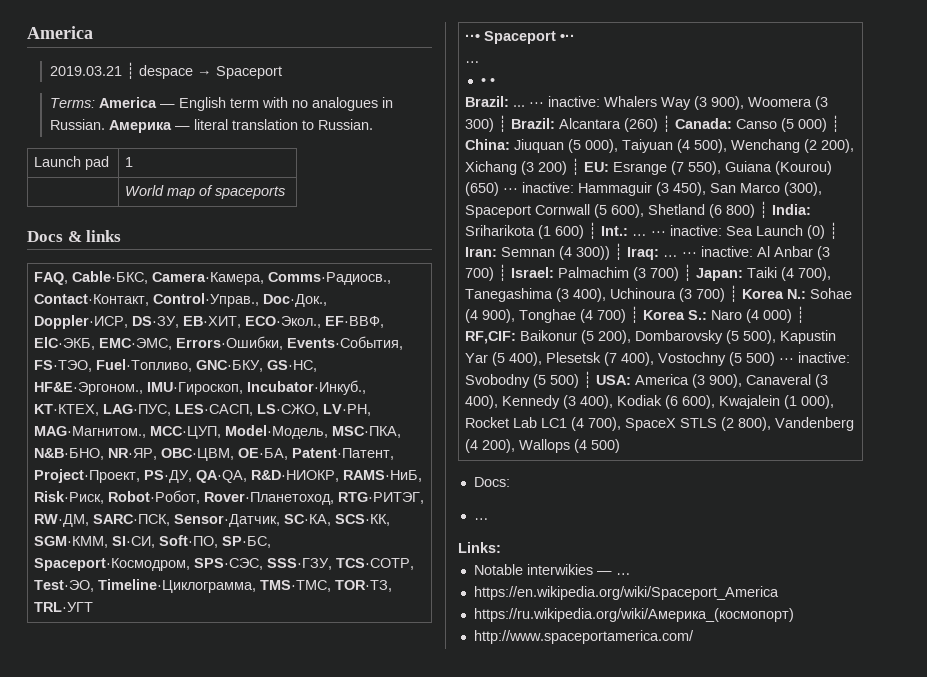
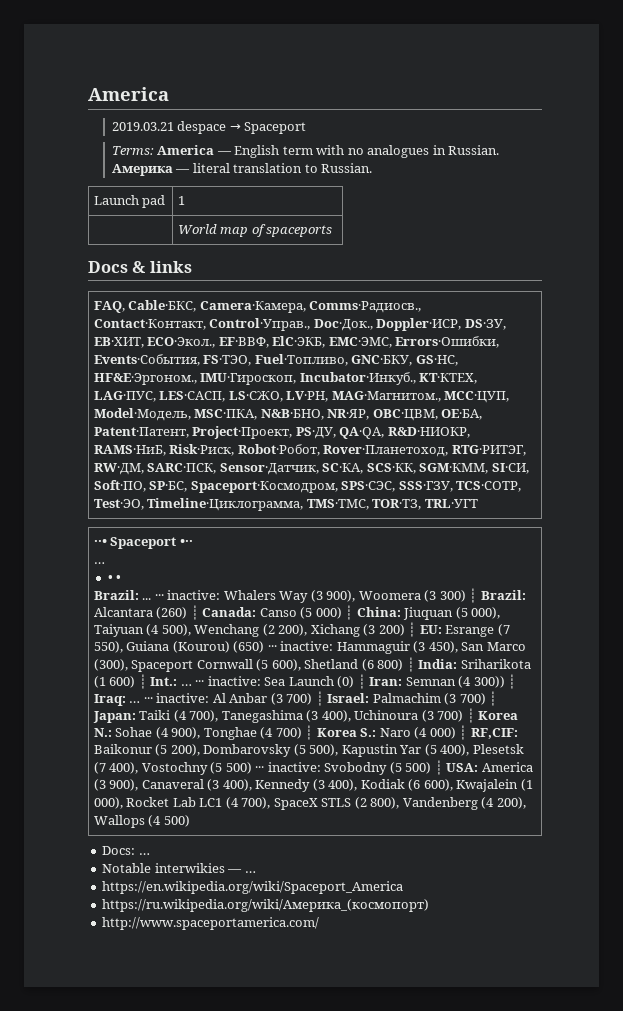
- 2019.03.21 ┊ despace → Spaceport
+ 2019.03.21 despace → Spaceport
- Docs:
- …
- Links:
+ Docs: …

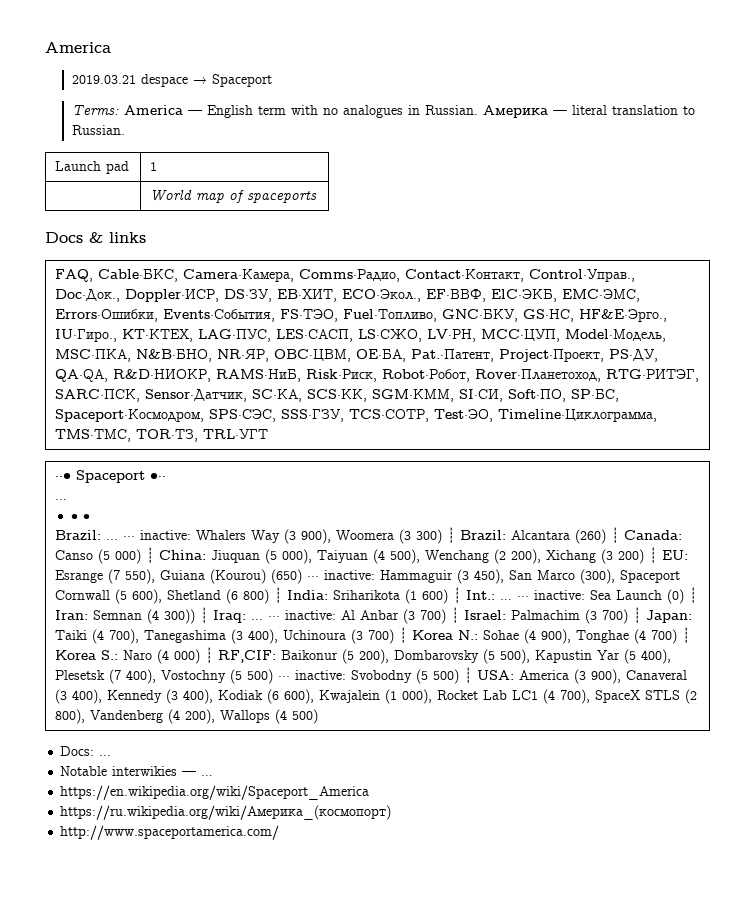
- FAQ, Cable·БКС, Camera·Камера, Comms·Радиосв., Contact·Контакт, Control·Управ., Doc·Док., Doppler·ИСР, DS·ЗУ, EB·ХИТ, ECO·Экол., EF·ВВФ, ElC·ЭКБ, EMC·ЭМС, Errors·Ошибки, Events·События, FS·ТЭО, Fuel·Топливо, GNC·БКУ, GS·НС, HF&E·Эргоном., IMU·Гироскоп, Incubator·Инкуб., KT·КТЕХ, LAG·ПУC, LES·САСП, LS·СЖО, LV·РН, MAG·Магнитом., MCC·ЦУП, Model·Модель, MSC·ПКА, N&B·БНО, NR·ЯР, OBC·ЦВМ, OE·БА, Patent·Патент, Project·Проект, PS·ДУ, QA·QA, R&D·НИОКР, RAMS·НиБ, Risk·Риск, Robot·Робот, Rover·Планетоход, RTG·РИТЭГ, RW·ДМ, SARC·ПСК, Sensor·Датчик, SC·КА, SCS·КК, SGM·КММ, SI·СИ, Soft·ПО, SP·БС, Spaceport·Космодром, SPS·СЭС, SSS·ГЗУ, TCS·СОТР, Test·ЭО, Timeline·Циклограмма, TMS·ТМС, TOR·ТЗ, TRL·УГТ
+ FAQ, Cable·БКС, Camera·Камера, Comms·Радио, Contact·Контакт, Control·Управ., Doc·Док., Doppler·ИСР, DS·ЗУ, EB·ХИТ, ECO·Экол., EF·ВВФ, ElC·ЭКБ, EMC·ЭМС, Errors·Ошибки, Events·События, FS·ТЭО, Fuel·Топливо, GNC·БКУ, GS·НС, HF&E·Эрго., IU·Гиро., KT·КТЕХ, LAG·ПУC, LES·САСП, LS·СЖО, LV·РН, MCC·ЦУП, Model·Модель, MSC·ПКА, N&B·БНО, NR·ЯР, OBC·ЦВМ, OE·БА, Pat.·Патент, Project·Проект, PS·ДУ, QA·QA, R&D·НИОКР, RAMS·НиБ, Risk·Риск, Robot·Робот, Rover·Планетоход, RTG·РИТЭГ, SARC·ПСК, Sensor·Датчик, SC·КА, SCS·КК, SGM·КММ, SI·СИ, Soft·ПО, SP·БС, Spaceport·Космодром, SPS·СЭС, SSS·ГЗУ, TCS·СОТР, Test·ЭО, Timeline·Циклограмма, TMS·ТМС, TOR·ТЗ, TRL·УГТ

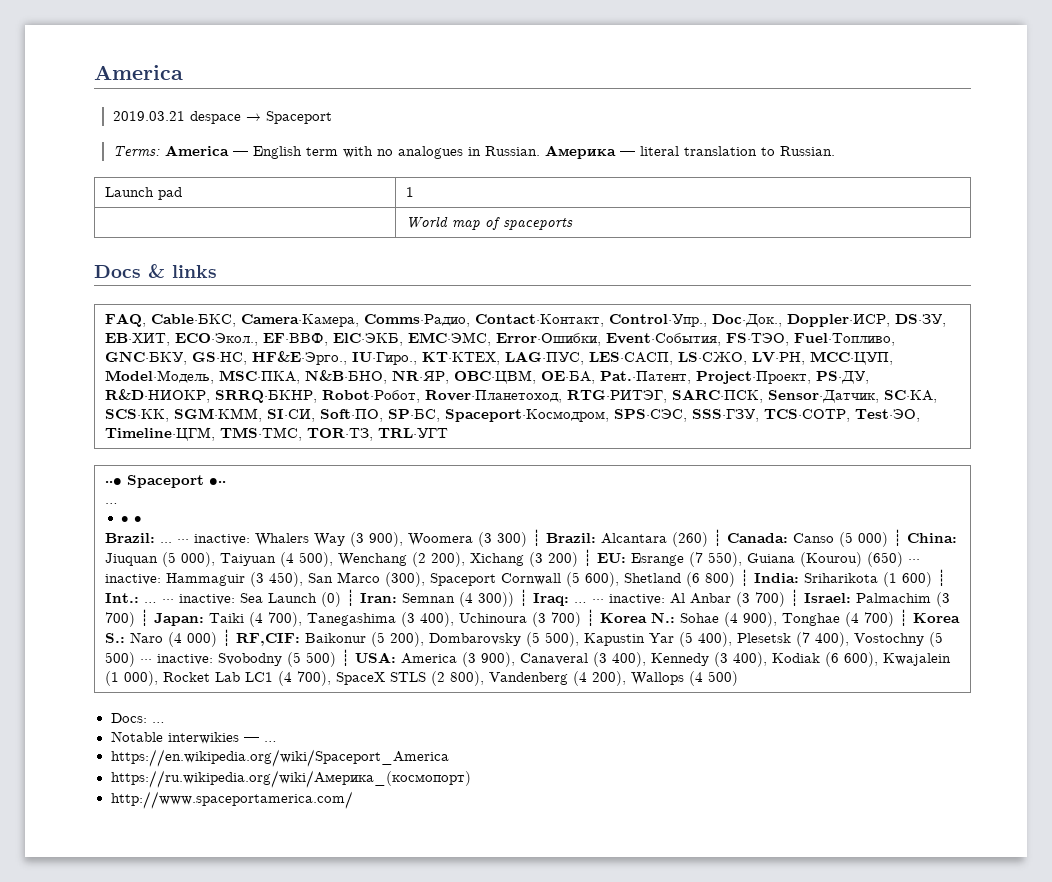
- FAQ, Cable·БКС, Camera·Камера, Comms·Радио, Contact·Контакт, Control·Управ., Doc·Док., Doppler·ИСР, DS·ЗУ, EB·ХИТ, ECO·Экол., EF·ВВФ, ElC·ЭКБ, EMC·ЭМС, Errors·Ошибки, Events·События, FS·ТЭО, Fuel·Топливо, GNC·БКУ, GS·НС, HF&E·Эрго., IU·Гиро., KT·КТЕХ, LAG·ПУC, LES·САСП, LS·СЖО, LV·РН, MCC·ЦУП, Model·Модель, MSC·ПКА, N&B·БНО, NR·ЯР, OBC·ЦВМ, OE·БА, Pat.·Патент, Project·Проект, PS·ДУ, QA·QA, R&D·НИОКР, RAMS·НиБ, Risk·Риск, Robot·Робот, Rover·Планетоход, RTG·РИТЭГ, SARC·ПСК, Sensor·Датчик, SC·КА, SCS·КК, SGM·КММ, SI·СИ, Soft·ПО, SP·БС, Spaceport·Космодром, SPS·СЭС, SSS·ГЗУ, TCS·СОТР, Test·ЭО, Timeline·Циклограмма, TMS·ТМС, TOR·ТЗ, TRL·УГТ
+ FAQ, Cable·БКС, Camera·Камера, Comms·Радио, Contact·Контакт, Control·Упр., Doc·Док., Doppler·ИСР, DS·ЗУ, EB·ХИТ, ECO·Экол., EF·ВВФ, ElC·ЭКБ, EMC·ЭМС, Error·Ошибки, Event·События, FS·ТЭО, Fuel·Топливо, GNC·БКУ, GS·НС, HF&E·Эрго., IU·Гиро., KT·КТЕХ, LAG·ПУC, LES·САСП, LS·СЖО, LV·РН, MCC·ЦУП, Model·Модель, MSC·ПКА, N&B·БНО, NR·ЯР, OBC·ЦВМ, OE·БА, Pat.·Патент, Project·Проект, PS·ДУ, R&D·НИОКР, SRRQ·БКНР, Robot·Робот, Rover·Планетоход, RTG·РИТЭГ, SARC·ПСК, Sensor·Датчик, SC·КА, SCS·КК, SGM·КММ, SI·СИ, Soft·ПО, SP·БС, Spaceport·Космодром, SPS·СЭС, SSS·ГЗУ, TCS·СОТР, Test·ЭО, Timeline·ЦГМ, TMS·ТМС, TOR·ТЗ, TRL·УГТ

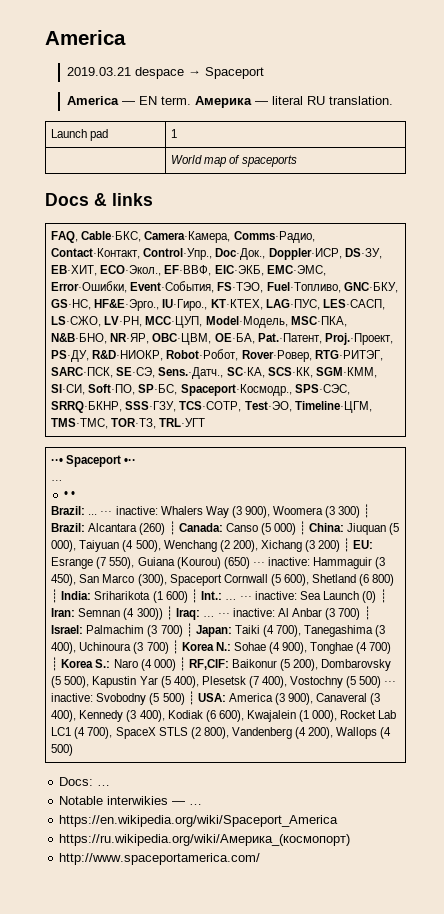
- Terms: America — English term with no analogues in Russian. Америка — literal translation to Russian.
+ America — EN term. Америка — literal RU translation.
- FAQ, Cable·БКС, Camera·Камера, Comms·Радио, Contact·Контакт, Control·Упр., Doc·Док., Doppler·ИСР, DS·ЗУ, EB·ХИТ, ECO·Экол., EF·ВВФ, ElC·ЭКБ, EMC·ЭМС, Error·Ошибки, Event·События, FS·ТЭО, Fuel·Топливо, GNC·БКУ, GS·НС, HF&E·Эрго., IU·Гиро., KT·КТЕХ, LAG·ПУC, LES·САСП, LS·СЖО, LV·РН, MCC·ЦУП, Model·Модель, MSC·ПКА, N&B·БНО, NR·ЯР, OBC·ЦВМ, OE·БА, Pat.·Патент, Project·Проект, PS·ДУ, R&D·НИОКР, SRRQ·БКНР, Robot·Робот, Rover·Планетоход, RTG·РИТЭГ, SARC·ПСК, Sensor·Датчик, SC·КА, SCS·КК, SGM·КММ, SI·СИ, Soft·ПО, SP·БС, Spaceport·Космодром, SPS·СЭС, SSS·ГЗУ, TCS·СОТР, Test·ЭО, Timeline·ЦГМ, TMS·ТМС, TOR·ТЗ, TRL·УГТ
+ FAQ, Cable·БКС, Camera·Камера, Comms·Радио, Contact·Контакт, Control·Упр., Doc·Док., Doppler·ИСР, DS·ЗУ, EB·ХИТ, ECO·Экол., EF·ВВФ, ElC·ЭКБ, EMC·ЭМС, Error·Ошибки, Event·События, FS·ТЭО, Fuel·Топливо, GNC·БКУ, GS·НС, HF&E·Эрго., IU·Гиро., KT·КТЕХ, LAG·ПУC, LES·САСП, LS·СЖО, LV·РН, MCC·ЦУП, Model·Модель, MSC·ПКА, N&B·БНО, NR·ЯР, OBC·ЦВМ, OE·БА, Pat.·Патент, Proj.·Проект, PS·ДУ, R&D·НИОКР, Robot·Робот, Rover·Ровер, RTG·РИТЭГ, SARC·ПСК, SE·СЭ, Sens.·Датч., SC·КА, SCS·КК, SGM·КММ, SI·СИ, Soft·ПО, SP·БС, Spaceport·Космодр., SPS·СЭС, SRRQ·БКНР, SSS·ГЗУ, TCS·СОТР, Test·ЭО, Timeline·ЦГМ, TMS·ТМС, TOR·ТЗ, TRL·УГТ

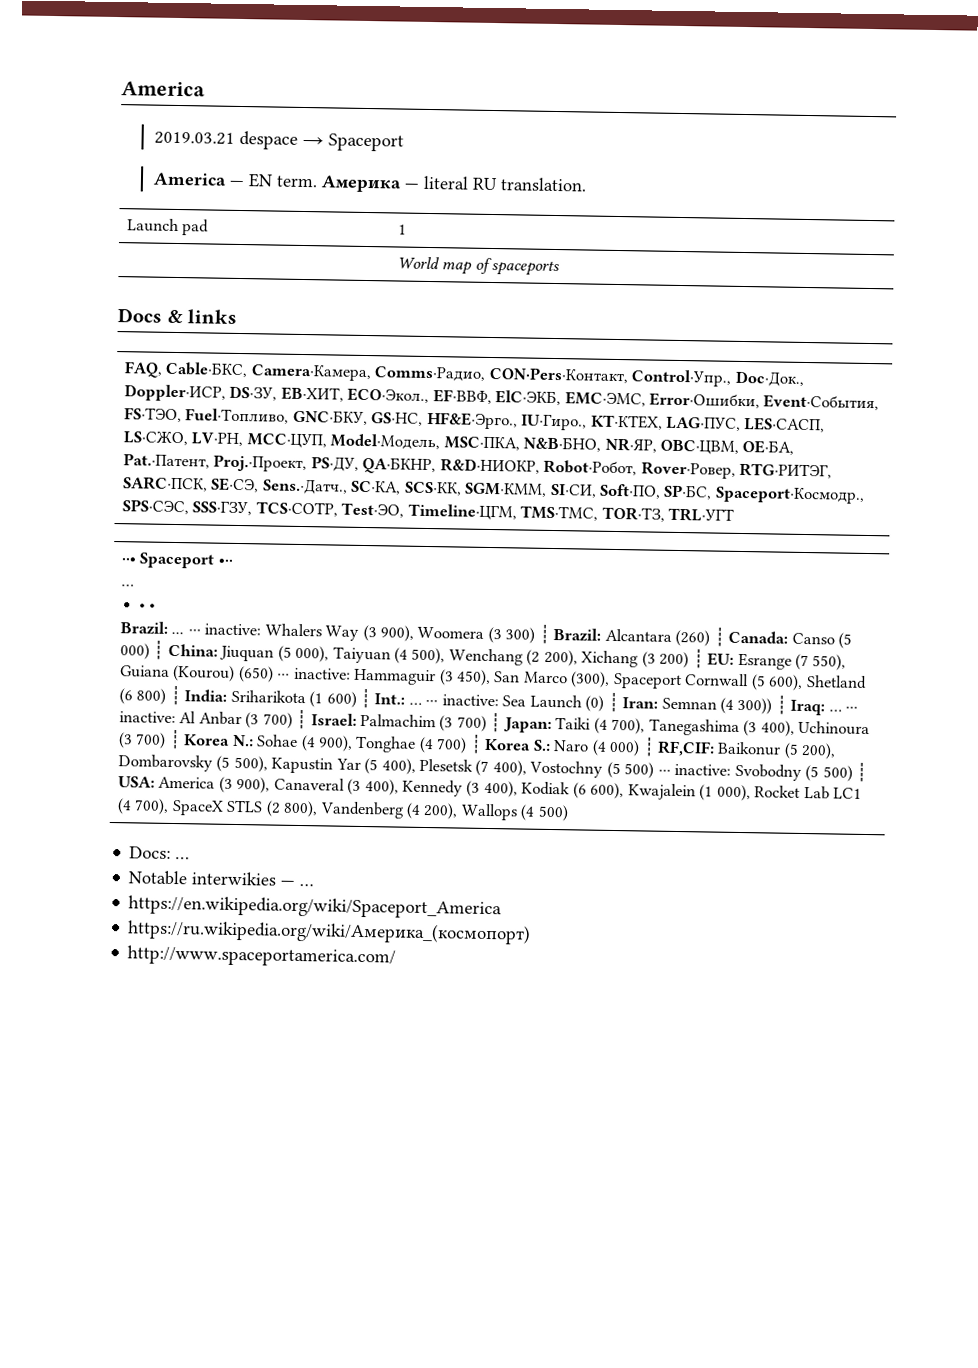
- FAQ, Cable·БКС, Camera·Камера, Comms·Радио, Contact·Контакт, Control·Упр., Doc·Док., Doppler·ИСР, DS·ЗУ, EB·ХИТ, ECO·Экол., EF·ВВФ, ElC·ЭКБ, EMC·ЭМС, Error·Ошибки, Event·События, FS·ТЭО, Fuel·Топливо, GNC·БКУ, GS·НС, HF&E·Эрго., IU·Гиро., KT·КТЕХ, LAG·ПУC, LES·САСП, LS·СЖО, LV·РН, MCC·ЦУП, Model·Модель, MSC·ПКА, N&B·БНО, NR·ЯР, OBC·ЦВМ, OE·БА, Pat.·Патент, Proj.·Проект, PS·ДУ, R&D·НИОКР, Robot·Робот, Rover·Ровер, RTG·РИТЭГ, SARC·ПСК, SE·СЭ, Sens.·Датч., SC·КА, SCS·КК, SGM·КММ, SI·СИ, Soft·ПО, SP·БС, Spaceport·Космодр., SPS·СЭС, SRRQ·БКНР, SSS·ГЗУ, TCS·СОТР, Test·ЭО, Timeline·ЦГМ, TMS·ТМС, TOR·ТЗ, TRL·УГТ
+ FAQ, Cable·БКС, Camera·Камера, Comms·Радио, CON·Pers·Контакт, Control·Упр., Doc·Док., Doppler·ИСР, DS·ЗУ, EB·ХИТ, ECO·Экол., EF·ВВФ, ElC·ЭКБ, EMC·ЭМС, Error·Ошибки, Event·События, FS·ТЭО, Fuel·Топливо, GNC·БКУ, GS·НС, HF&E·Эрго., IU·Гиро., KT·КТЕХ, LAG·ПУC, LES·САСП, LS·СЖО, LV·РН, MCC·ЦУП, Model·Модель, MSC·ПКА, N&B·БНО, NR·ЯР, OBC·ЦВМ, OE·БА, Pat.·Патент, Proj.·Проект, PS·ДУ, QA·БКНР, R&D·НИОКР, Robot·Робот, Rover·Ровер, RTG·РИТЭГ, SARC·ПСК, SE·СЭ, Sens.·Датч., SC·КА, SCS·КК, SGM·КММ, SI·СИ, Soft·ПО, SP·БС, Spaceport·Космодр., SPS·СЭС, SSS·ГЗУ, TCS·СОТР, Test·ЭО, Timeline·ЦГМ, TMS·ТМС, TOR·ТЗ, TRL·УГТ

